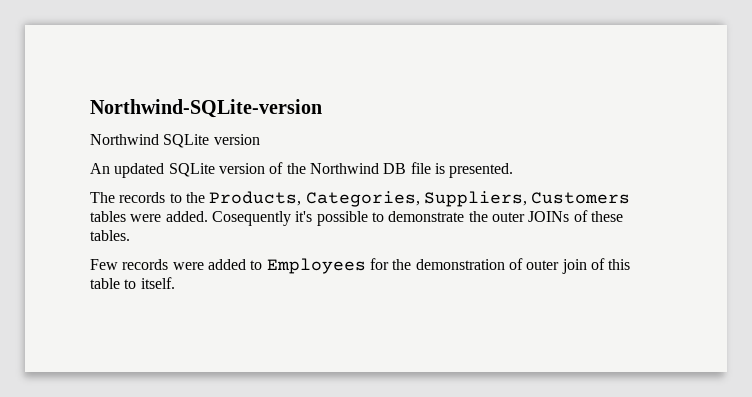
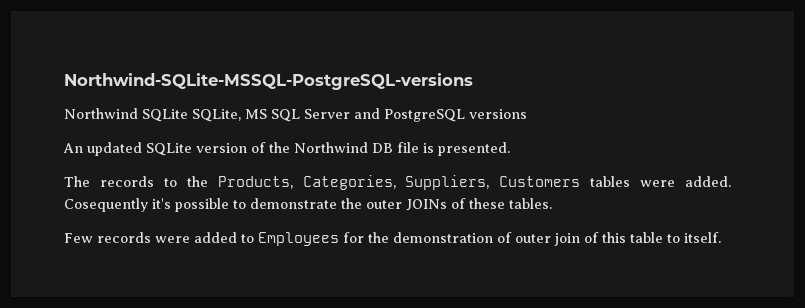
- Northwind-SQLite-version
+ Northwind-SQLite-MSSQL-PostgreSQL-versions
- Northwind SQLite version
+ Northwind SQLite SQLite, MS SQL Server and PostgreSQL versions

